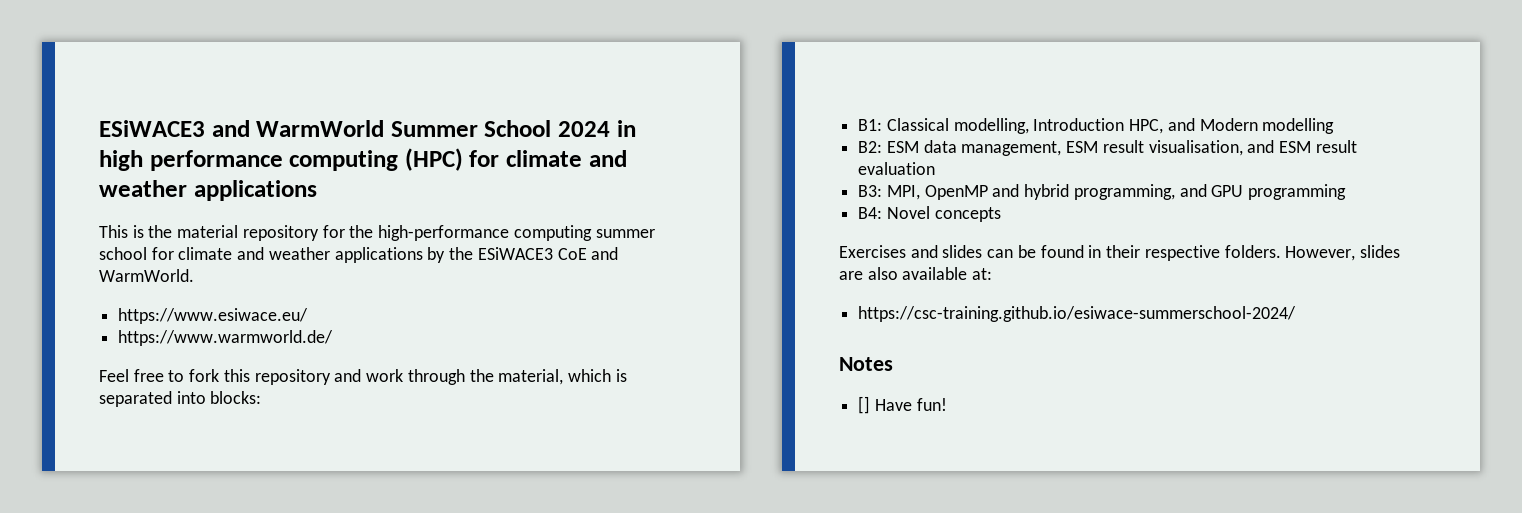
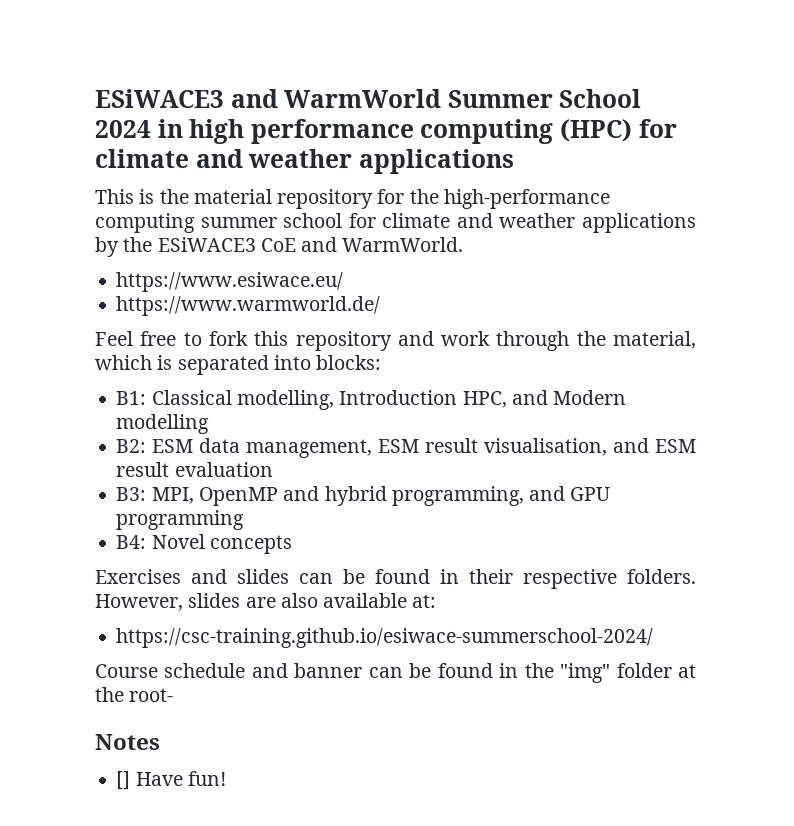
+ Course schedule and banner can be found in the "img" folder at the root-

